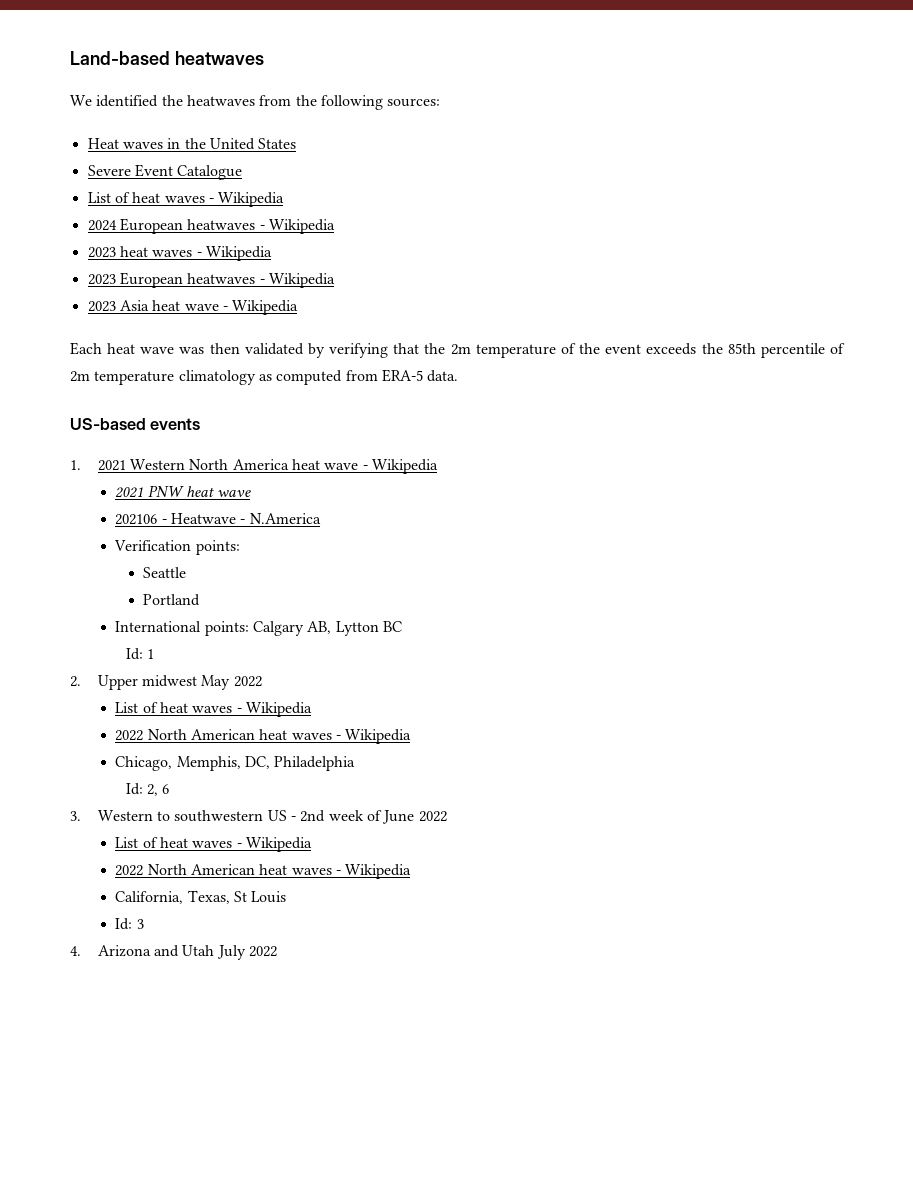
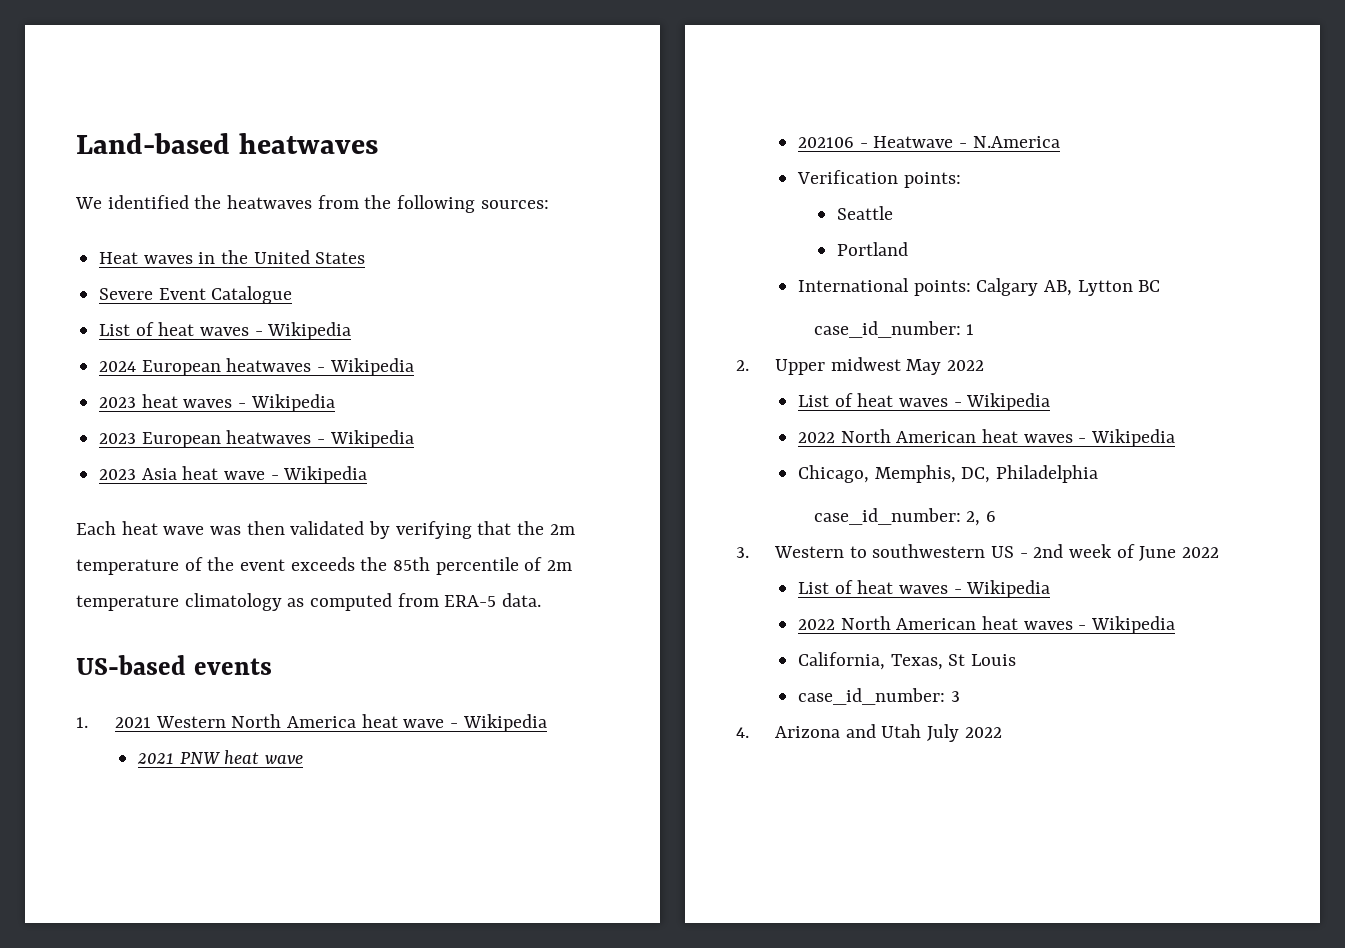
- Id: 1
+ case_id_number: 1
- Id: 2, 6
+ case_id_number: 2, 6
- Id: 3
+ case_id_number: 3

